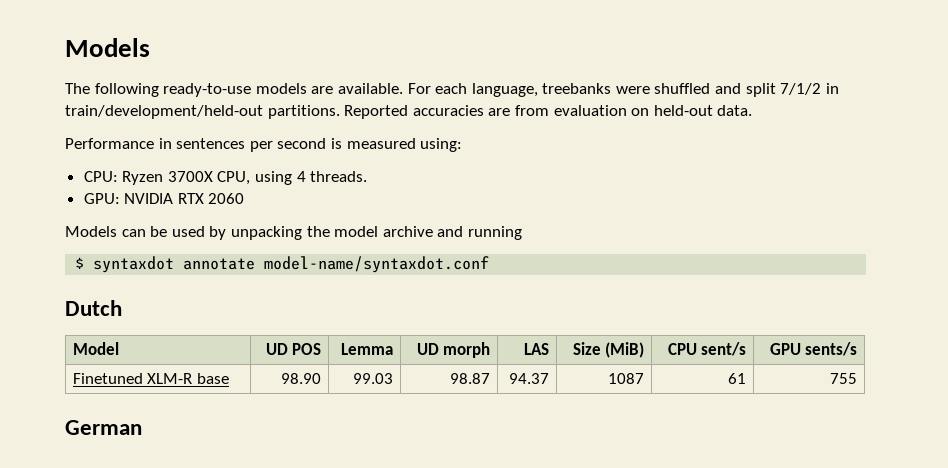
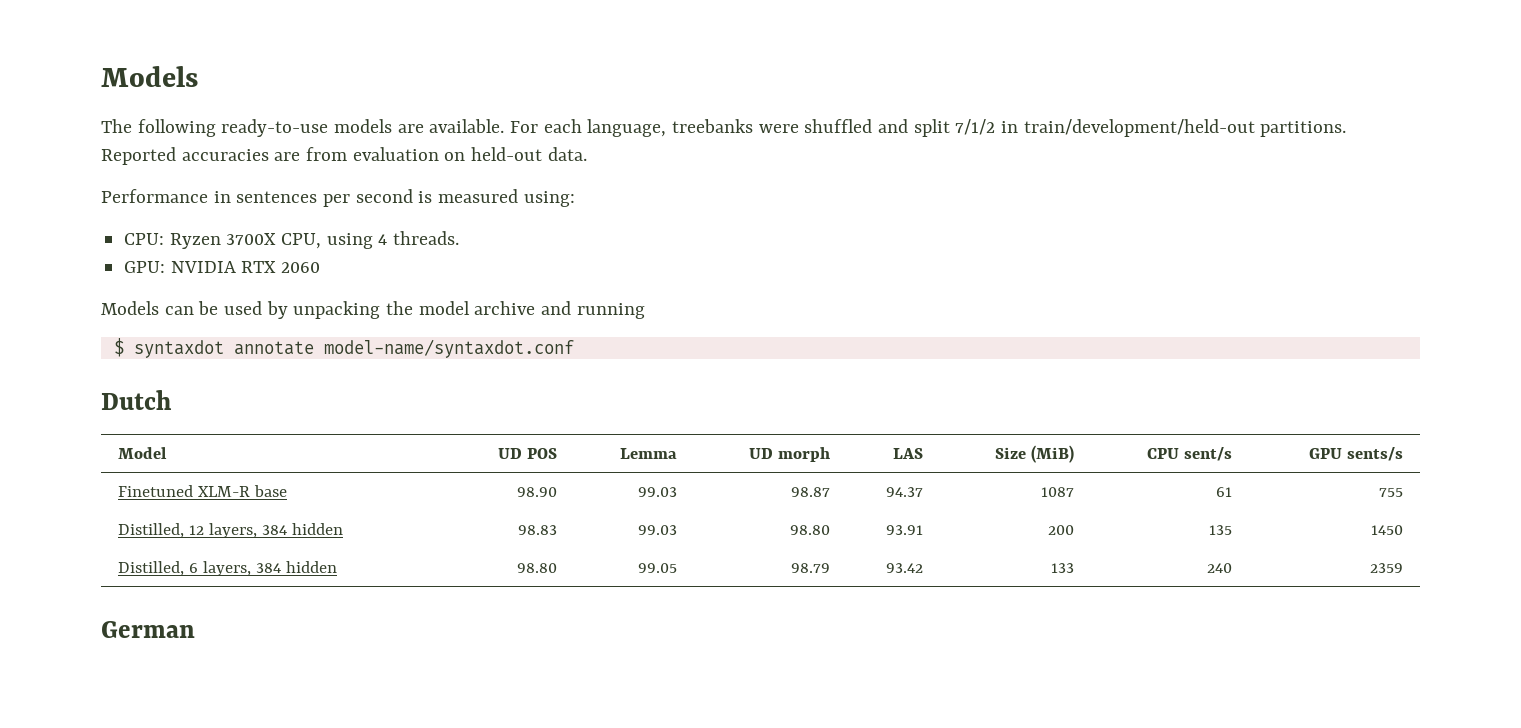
+ Distilled, 12 layers, 384 hidden | 98.83 | 99.03 | 98.80 | 93.91 | 200 | 135 | 1450
+ Distilled, 6 layers, 384 hidden | 98.80 | 99.05 | 98.79 | 93.42 | 133 | 240 | 2359

